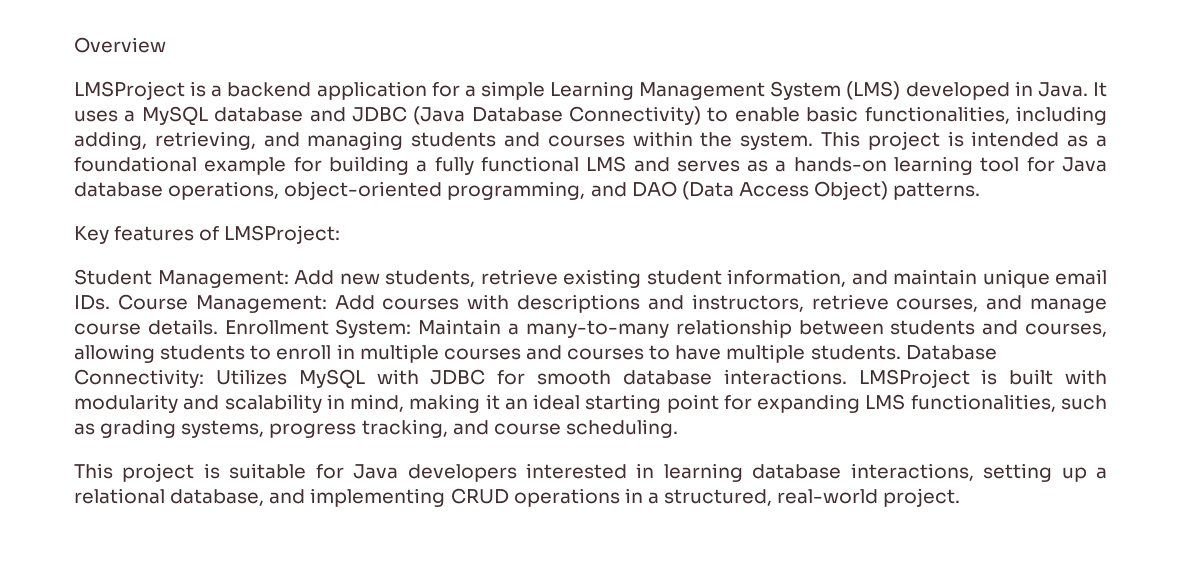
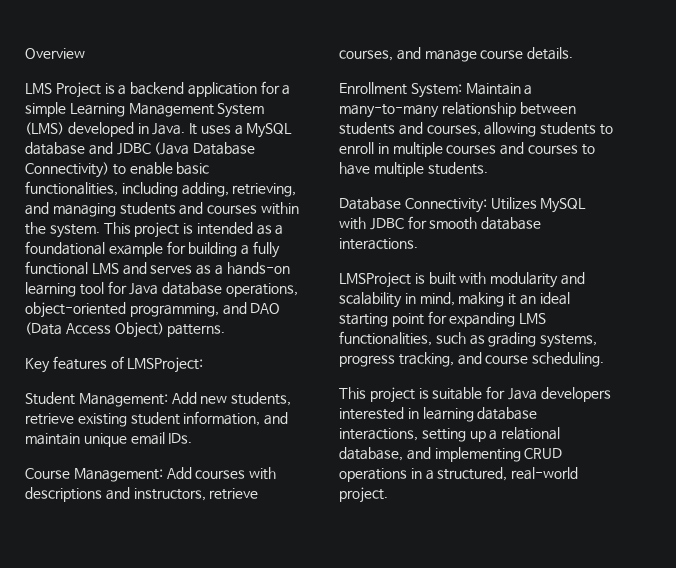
- LMSProject is a backend application for a simple Learning Management System (LMS) developed in Java.
+ LMS Project is a backend application for a simple Learning Management System (LMS) developed in Java.
- Add new students, retrieve existing student information, and maintain unique email IDs. Course Management:
+ Add new students, retrieve existing student information, and maintain unique email IDs.
+ Course Management:
- Add courses with descriptions and instructors, retrieve courses, and manage course details. Enrollment System:
+ Add courses with descriptions and instructors, retrieve courses, and manage course details.
+ Enrollment System:
- Maintain a many-to-many relationship between students and courses, allowing students to enroll in multiple courses and courses to have multiple students. Database Connectivity:
+ Maintain a many-to-many relationship between students and courses, allowing students to enroll in multiple courses and courses to have multiple students.
+ Database Connectivity:
- Utilizes MySQL with JDBC for smooth database interactions. LMSProject is built with modularity and scalability in mind, making it an ideal starting point for expanding LMS functionalities, such as grading systems, progress tracking, and course scheduling.
+ Utilizes MySQL with JDBC for smooth database interactions.
+ LMSProject is built with modularity and scalability in mind, making it an ideal starting point for expanding LMS functionalities, such as grading systems, progress tracking, and course scheduling.

